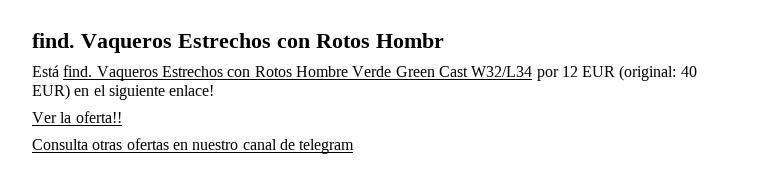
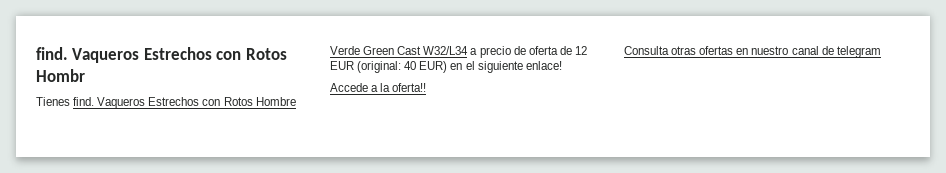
- Está find.
+ Tienes find.
- Vaqueros Estrechos con Rotos Hombre Verde Green Cast W32/L34 por 12 EUR (original: 40 EUR) en el siguiente enlace!
+ Vaqueros Estrechos con Rotos Hombre Verde Green Cast W32/L34 a precio de oferta de 12 EUR (original: 40 EUR) en el siguiente enlace!
- Ver la oferta!!
+ Accede a la oferta!!

